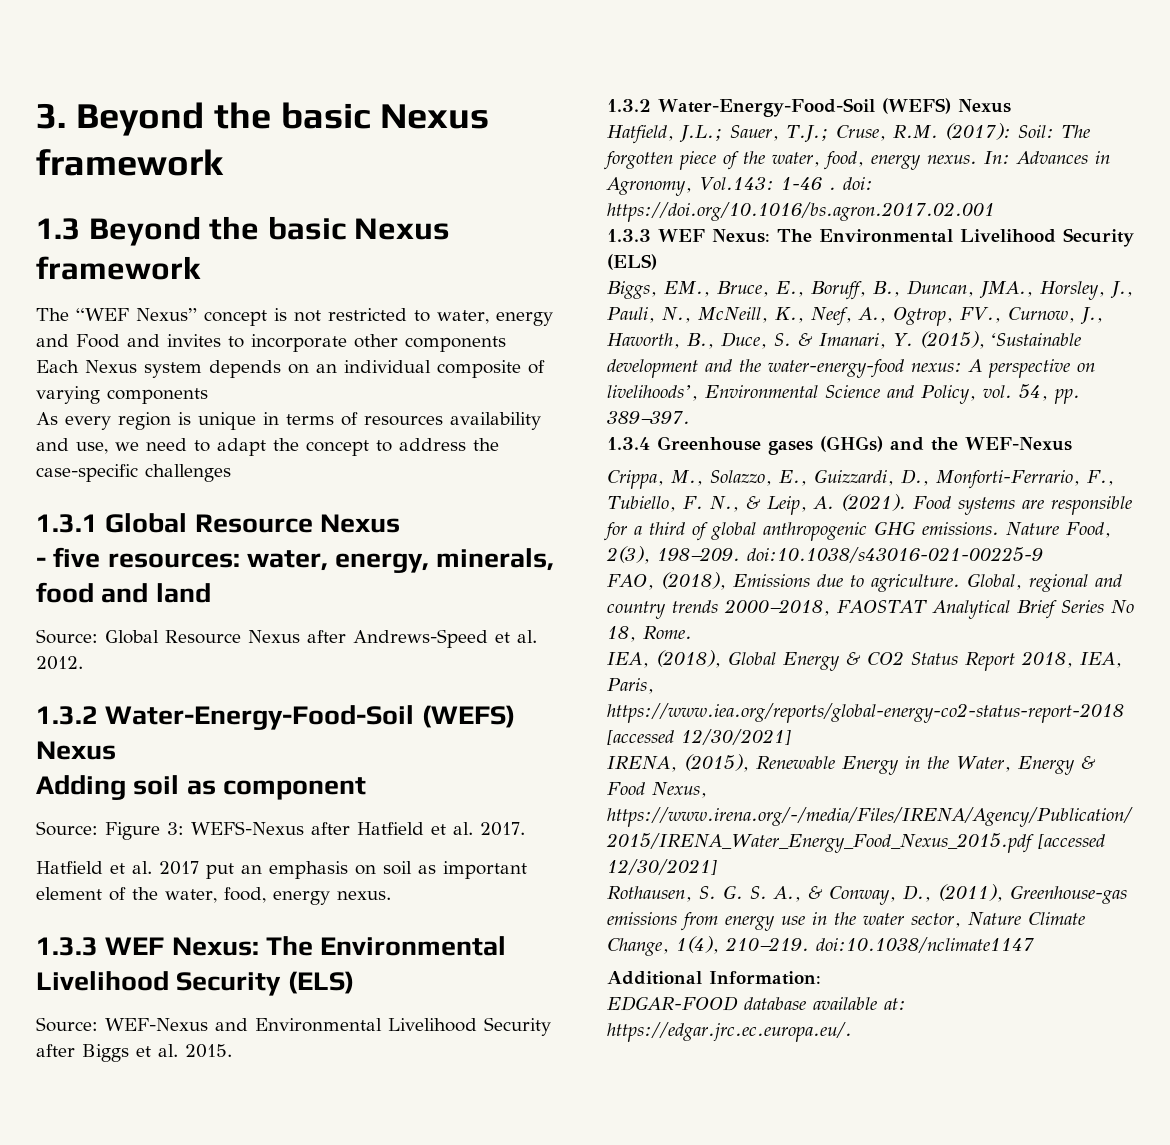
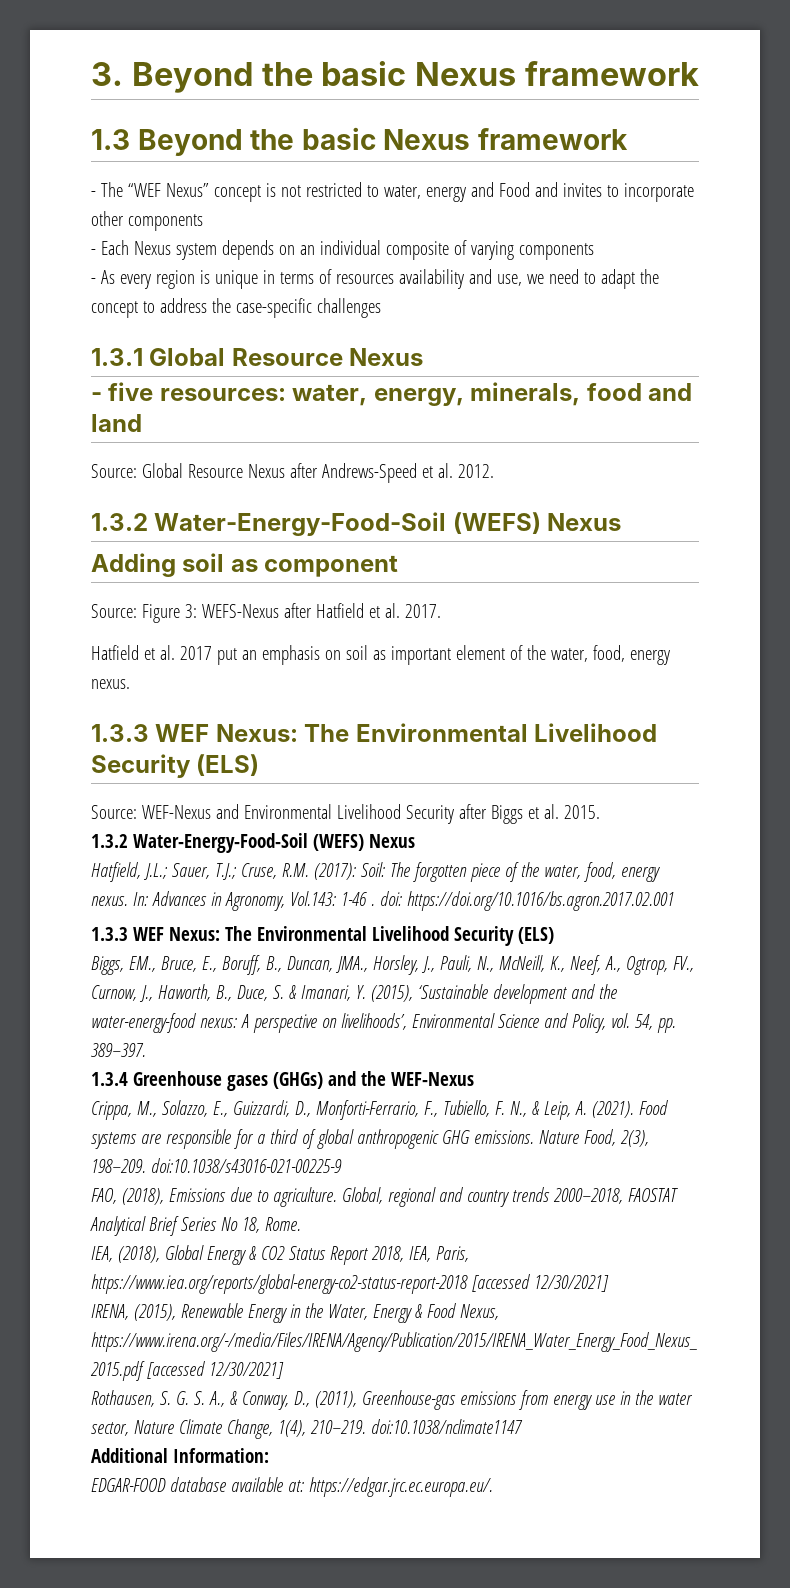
- The “WEF Nexus” concept is not restricted to water, energy and Food and invites to incorporate other components
+ - The “WEF Nexus” concept is not restricted to water, energy and Food and invites to incorporate other components
- Each Nexus system depends on an individual composite of varying components
+ - Each Nexus system depends on an individual composite of varying components
- As every region is unique in terms of resources availability and use, we need to adapt the concept to address the case-specific challenges
+ - As every region is unique in terms of resources availability and use, we need to adapt the concept to address the case-specific challenges

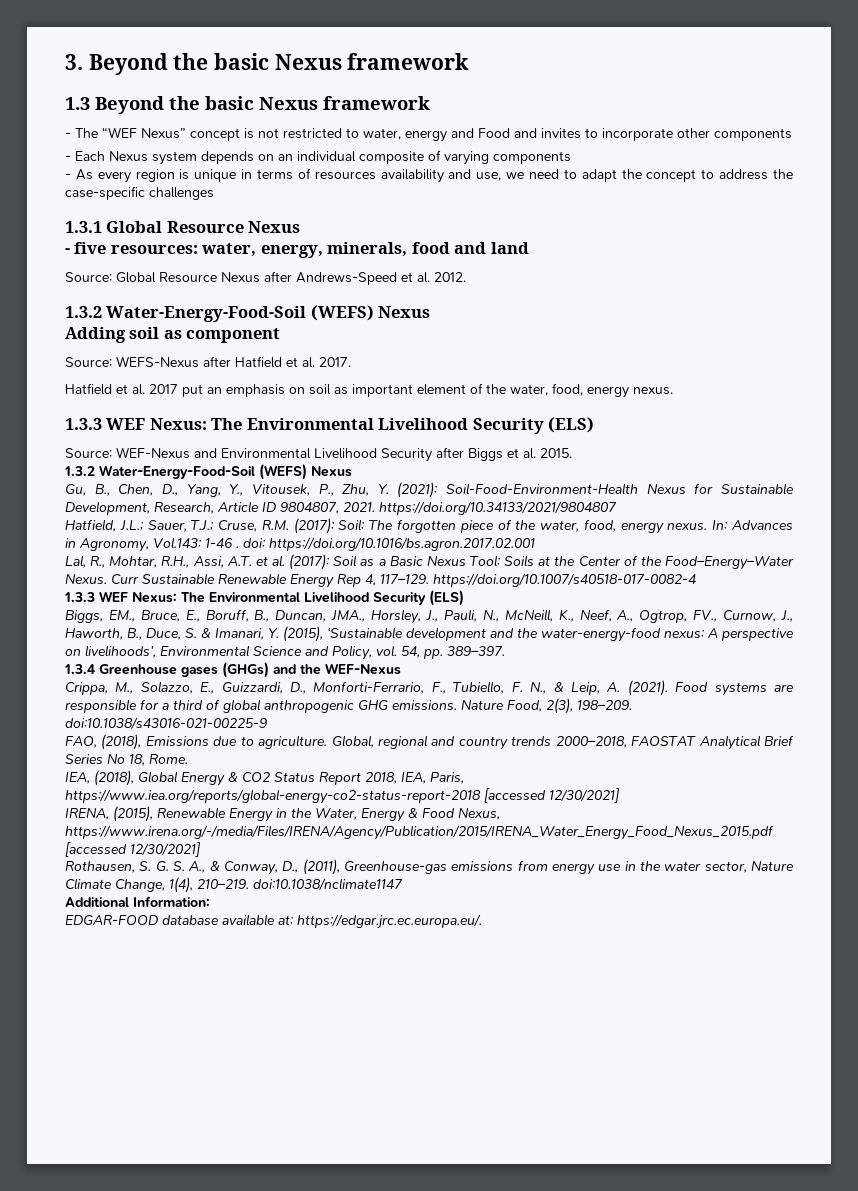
- Source: Figure 3: WEFS-Nexus after Hatfield et al. 2017.
+ Source: WEFS-Nexus after Hatfield et al. 2017.
+ Gu, B., Chen, D., Yang, Y., Vitousek, P., Zhu, Y. (2021): Soil-Food-Environment-Health Nexus for Sustainable Development, Research, Article ID 9804807, 2021. https://doi.org/10.34133/2021/9804807
+ Lal, R., Mohtar, R.H., Assi, A.T. et al. (2017): Soil as a Basic Nexus Tool: Soils at the Center of the Food–Energy–Water Nexus. Curr Sustainable Renewable Energy Rep 4, 117–129. https://doi.org/10.1007/s40518-017-0082-4

